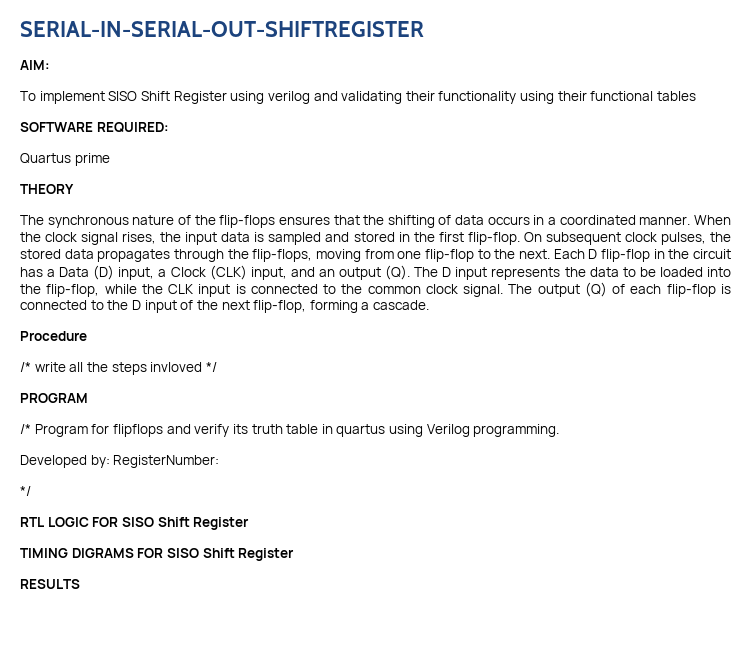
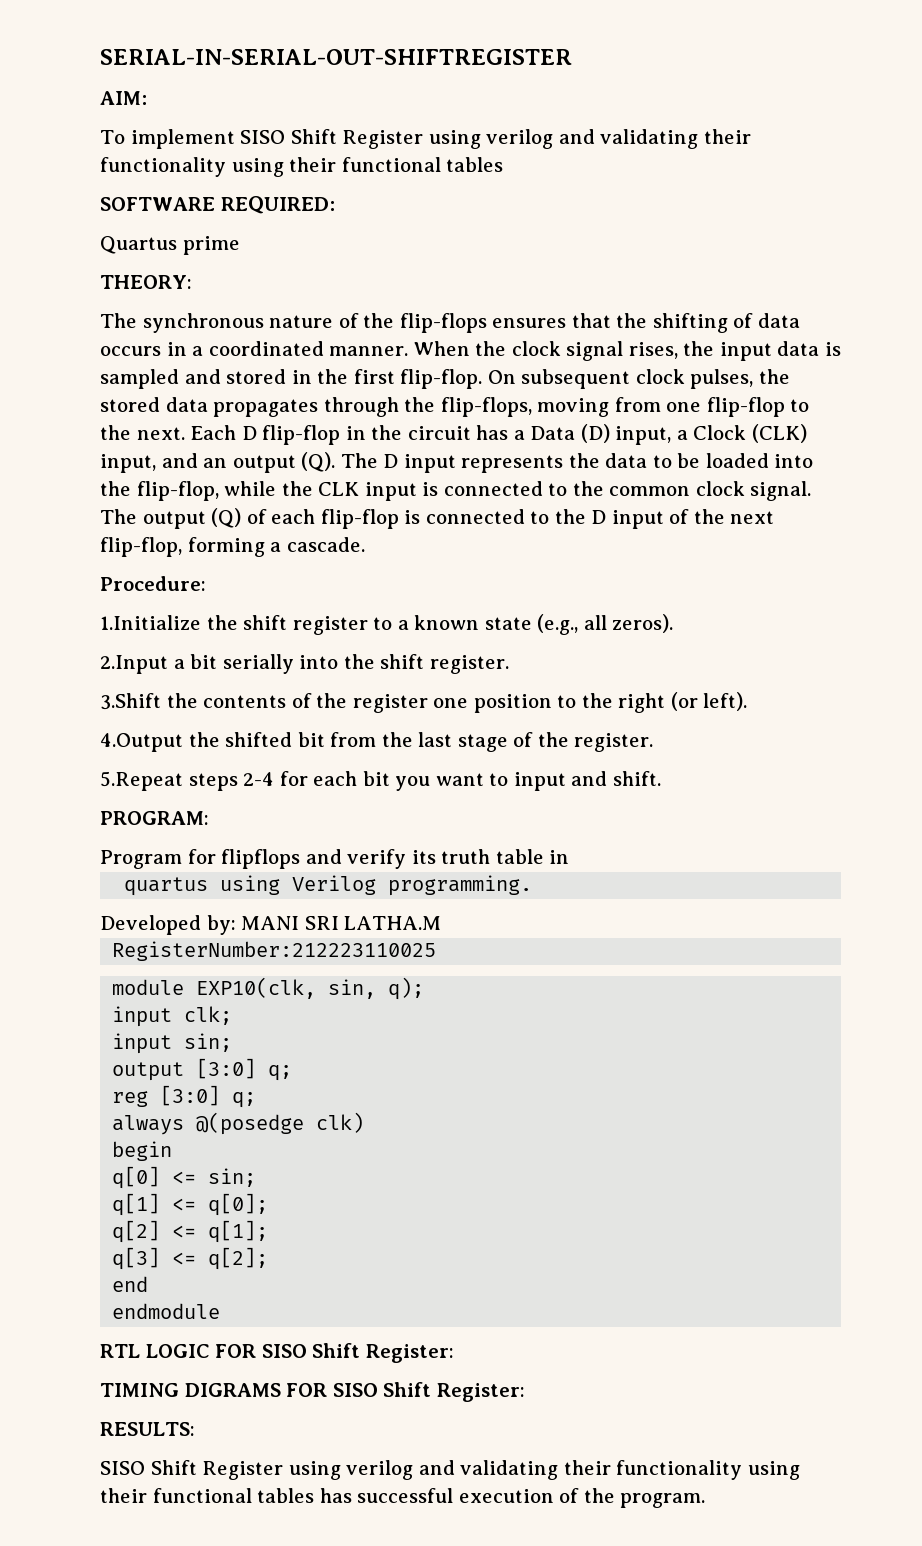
- THEORY
+ THEORY:
- Procedure
- /* write all the steps invloved */
- PROGRAM
- /* Program for flipflops and verify its truth table in quartus using Verilog programming.
+ Procedure:
+ 1.Initialize the shift register to a known state (e.g., all zeros).
+ 2.Input a bit serially into the shift register.
+ 3.Shift the contents of the register one position to the right (or left).
+ 4.Output the shifted bit from the last stage of the register.
+ 5.Repeat steps 2-4 for each bit you want to input and shift.
+ PROGRAM:
+ Program for flipflops and verify its truth table in
+ quartus using Verilog programming.
- Developed by: RegisterNumber:
- */
+ Developed by: MANI SRI LATHA.M
+ RegisterNumber:212223110025
+ module EXP10(clk, sin, q);
+ input clk;
+ input sin;
+ output [3:0] q;
+ reg [3:0] q;
+ always @(posedge clk)
+ begin
+ q[0] <= sin;
+ q[1] <= q[0];
+ q[2] <= q[1];
+ q[3] <= q[2];
+ end
+ endmodule
- RTL LOGIC FOR SISO Shift Register
+ RTL LOGIC FOR SISO Shift Register:
- TIMING DIGRAMS FOR SISO Shift Register
- RESULTS
+ TIMING DIGRAMS FOR SISO Shift Register:
+ RESULTS:
+ SISO Shift Register using verilog and validating their functionality using their functional tables has successful execution of the program.

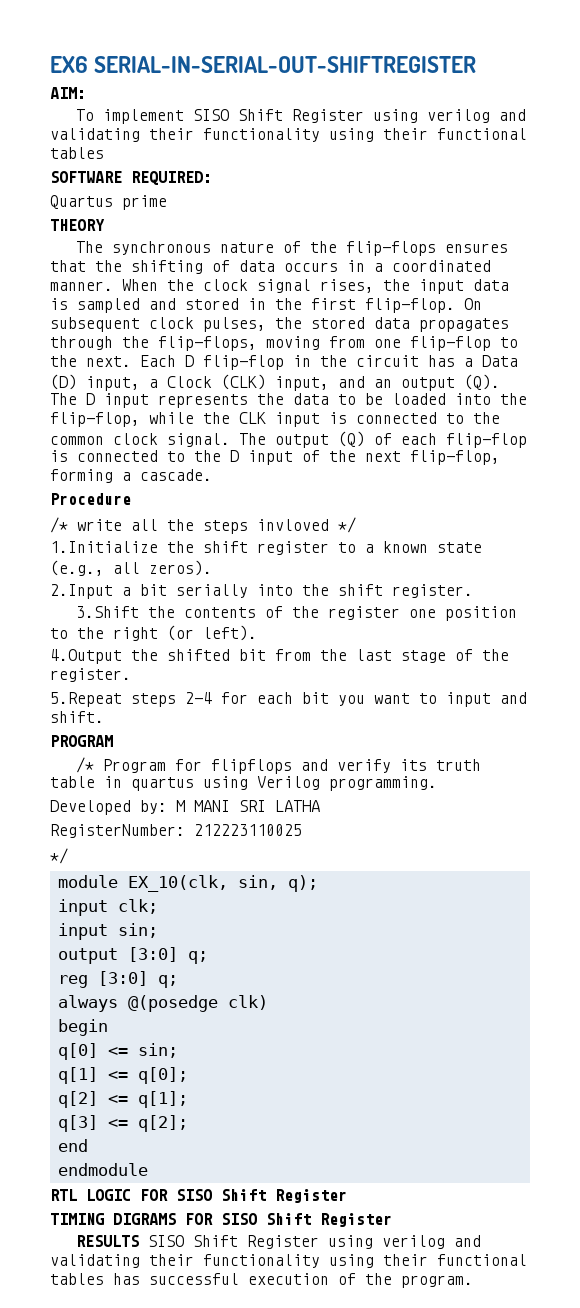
- SERIAL-IN-SERIAL-OUT-SHIFTREGISTER
+ EX6 SERIAL-IN-SERIAL-OUT-SHIFTREGISTER
- THEORY:
+ THEORY
- Procedure:
+ Procedure
+ /* write all the steps invloved */
- PROGRAM:
- Program for flipflops and verify its truth table in
- quartus using Verilog programming.
+ PROGRAM
+ /* Program for flipflops and verify its truth table in quartus using Verilog programming.
- Developed by: MANI SRI LATHA.M
- RegisterNumber:212223110025
+ Developed by: M MANI SRI LATHA
+ RegisterNumber: 212223110025
+ */
- module EXP10(clk, sin, q);
+ module EX_10(clk, sin, q);
- RTL LOGIC FOR SISO Shift Register:
+ RTL LOGIC FOR SISO Shift Register
- TIMING DIGRAMS FOR SISO Shift Register:
- RESULTS:
- SISO Shift Register using verilog and validating their functionality using their functional tables has successful execution of the program.
+ TIMING DIGRAMS FOR SISO Shift Register
+ RESULTS SISO Shift Register using verilog and validating their functionality using their functional tables has successful execution of the program.

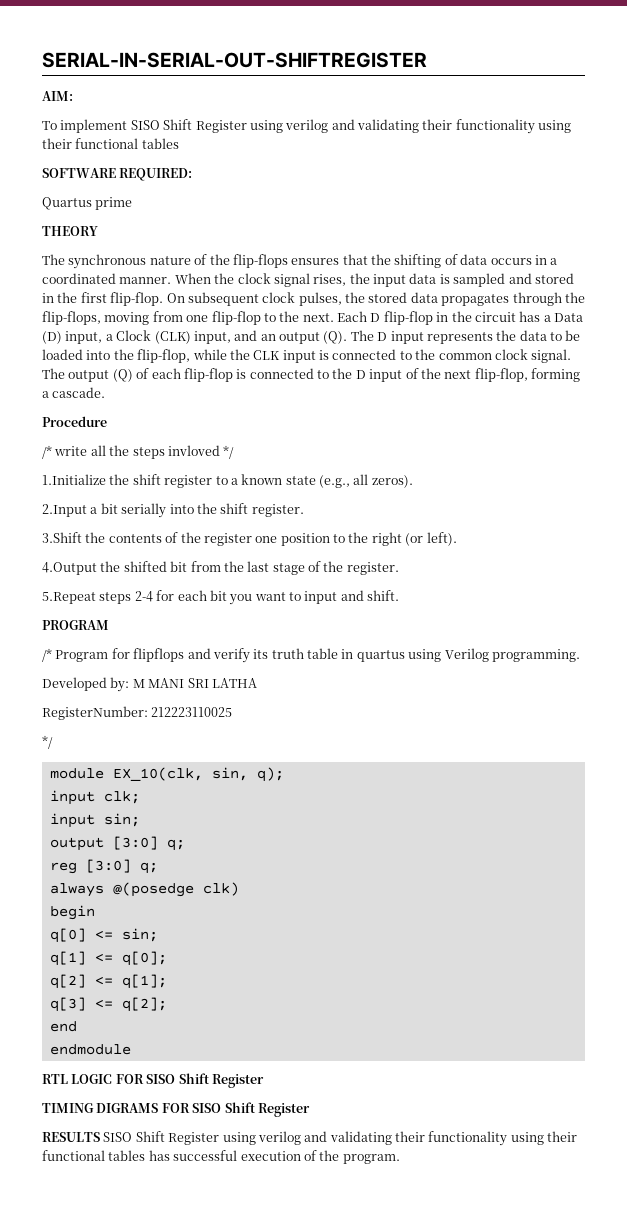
- EX6 SERIAL-IN-SERIAL-OUT-SHIFTREGISTER
+ SERIAL-IN-SERIAL-OUT-SHIFTREGISTER

